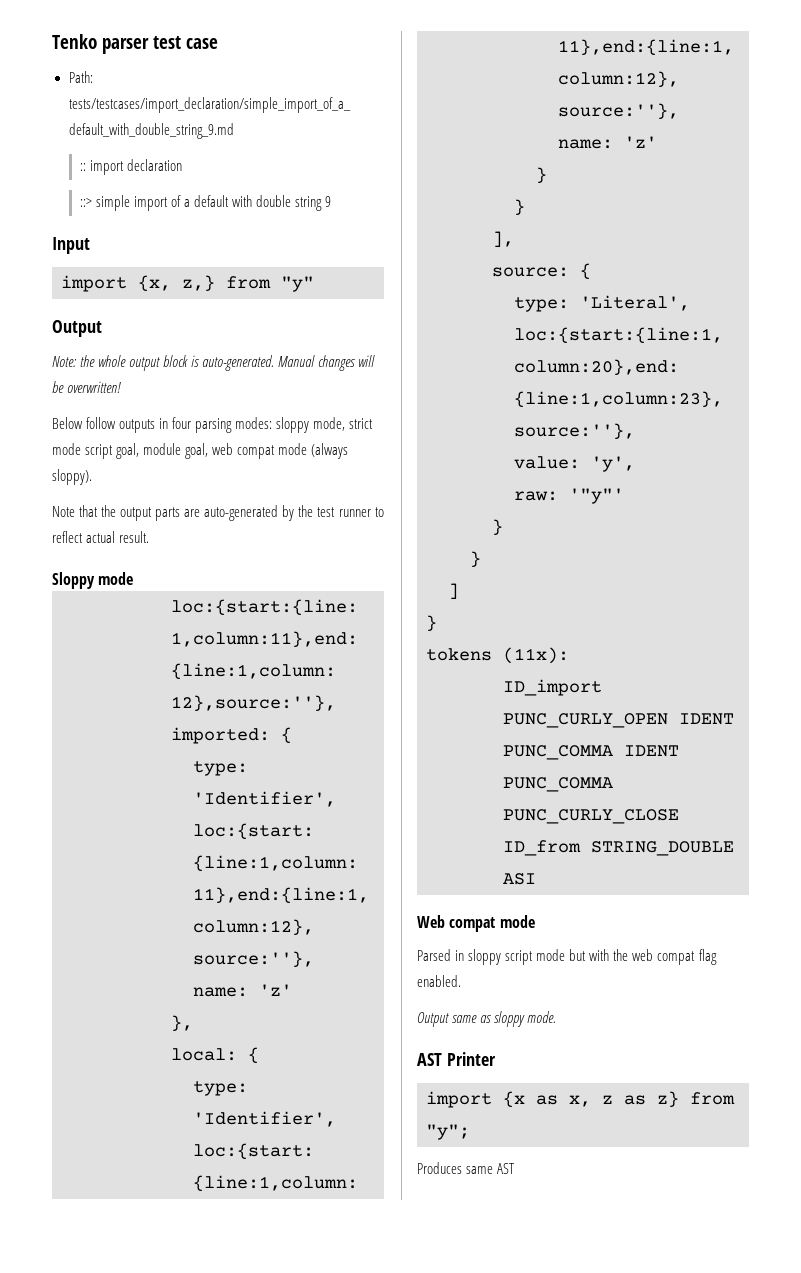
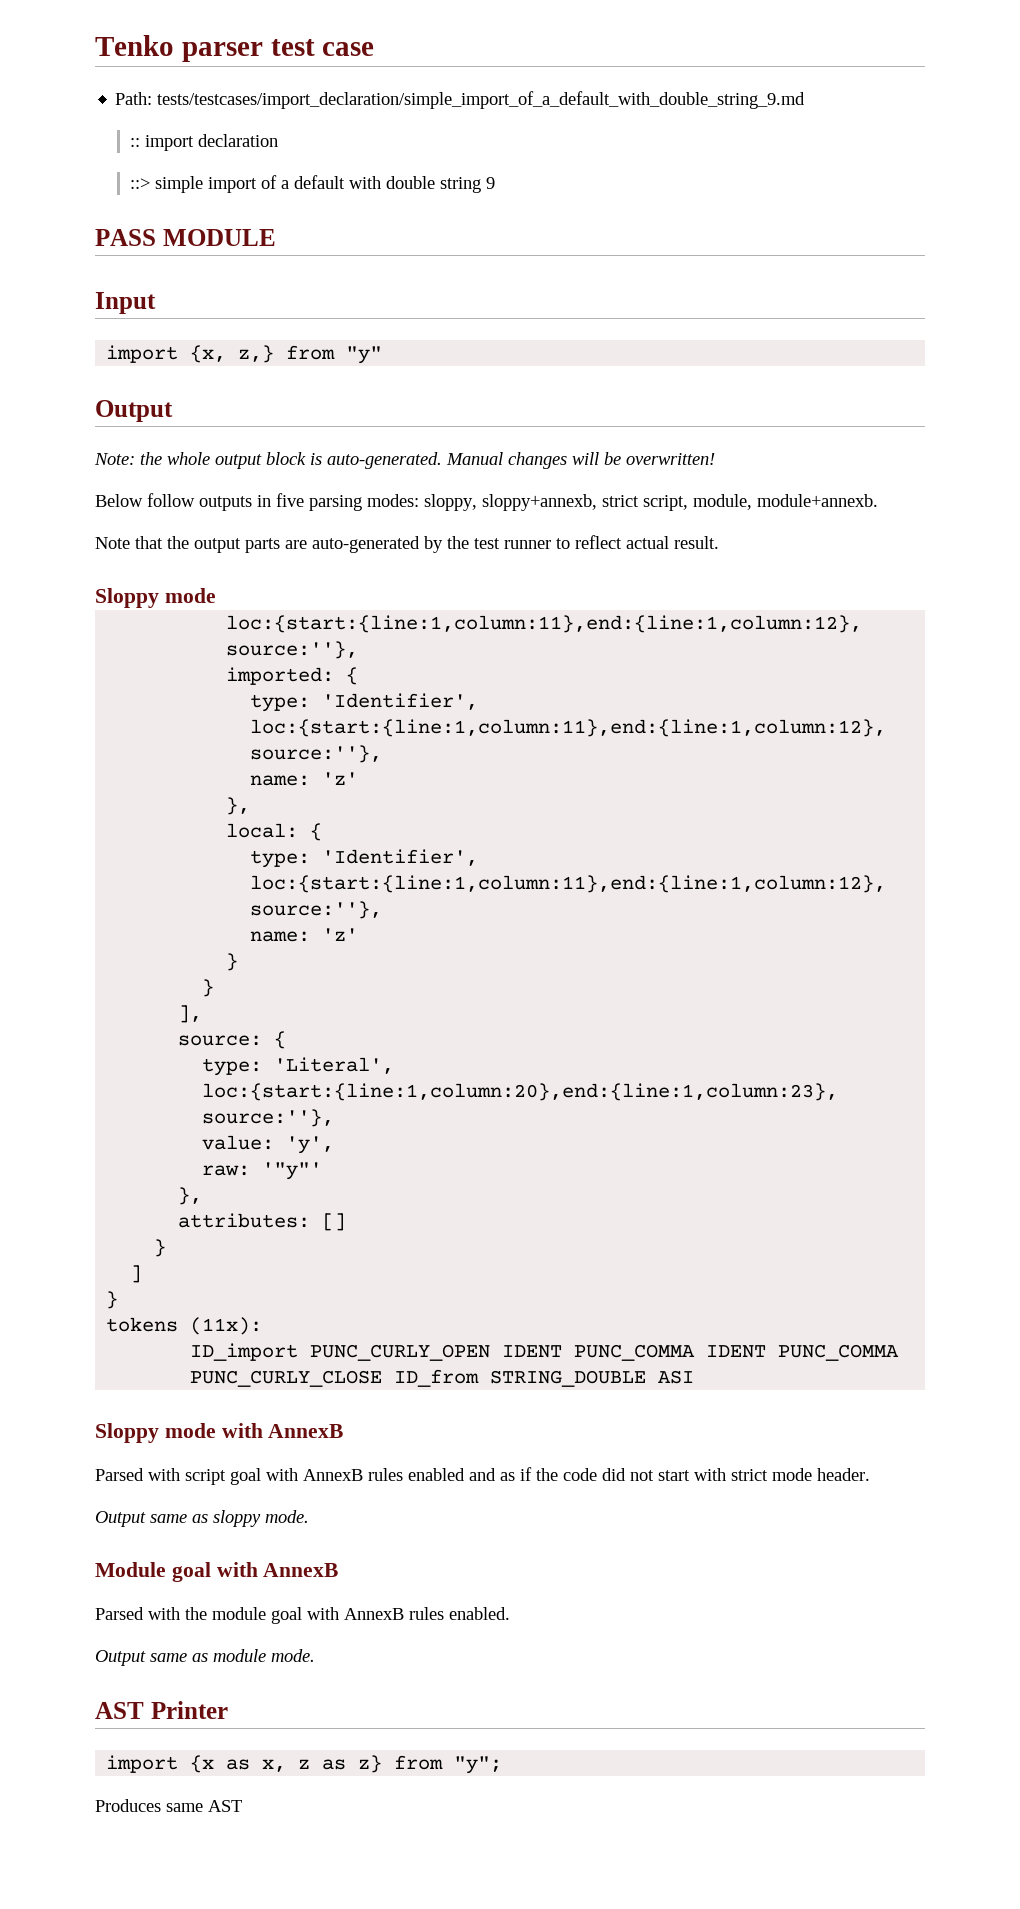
+ PASS MODULE
- Below follow outputs in four parsing modes: sloppy mode, strict mode script goal, module goal, web compat mode (always sloppy).
+ Below follow outputs in five parsing modes: sloppy, sloppy+annexb, strict script, module, module+annexb.
  raw: '"y"'
- }
+ },
+ attributes: []
- Web compat mode
- Parsed in sloppy script mode but with the web compat flag enabled.
+ Sloppy mode with AnnexB
+ Parsed with script goal with AnnexB rules enabled and as if the code did not start with strict mode header.
+ Output same as sloppy mode.
+ Module goal with AnnexB
+ Parsed with the module goal with AnnexB rules enabled.
- Output same as sloppy mode.
+ Output same as module mode.

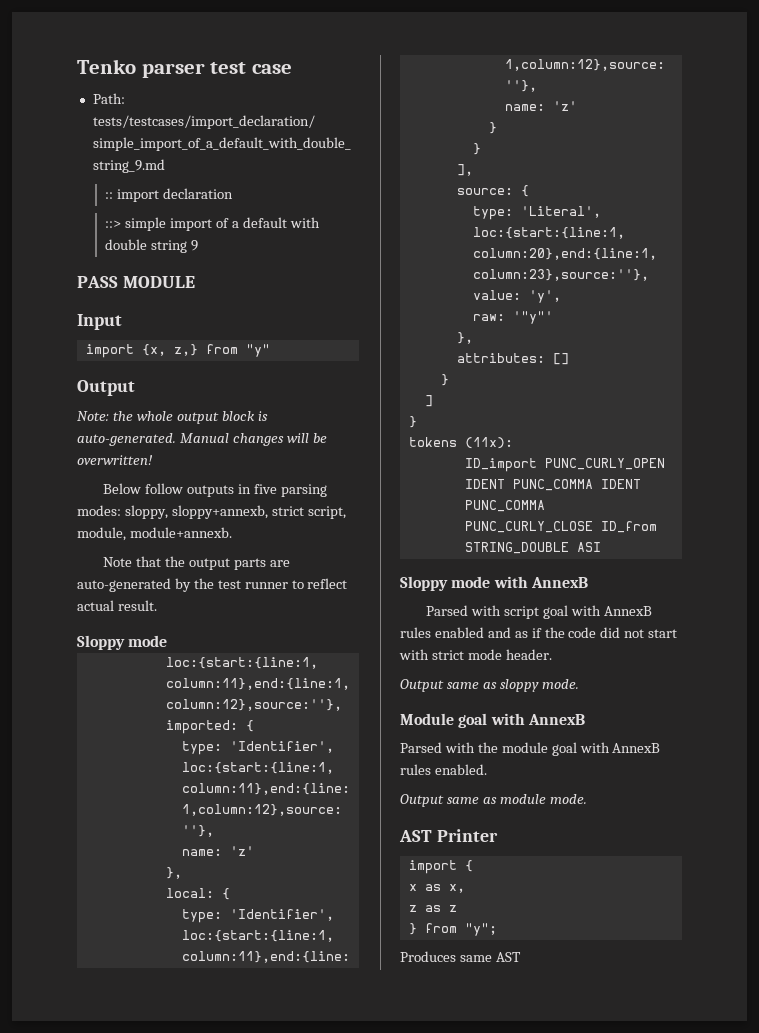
- import {x as x, z as z} from "y";
+ import {
+ x as x,
+ z as z
+ } from "y";

